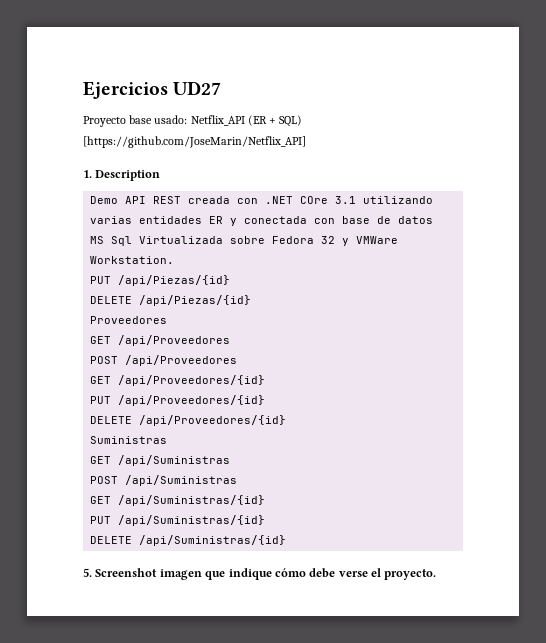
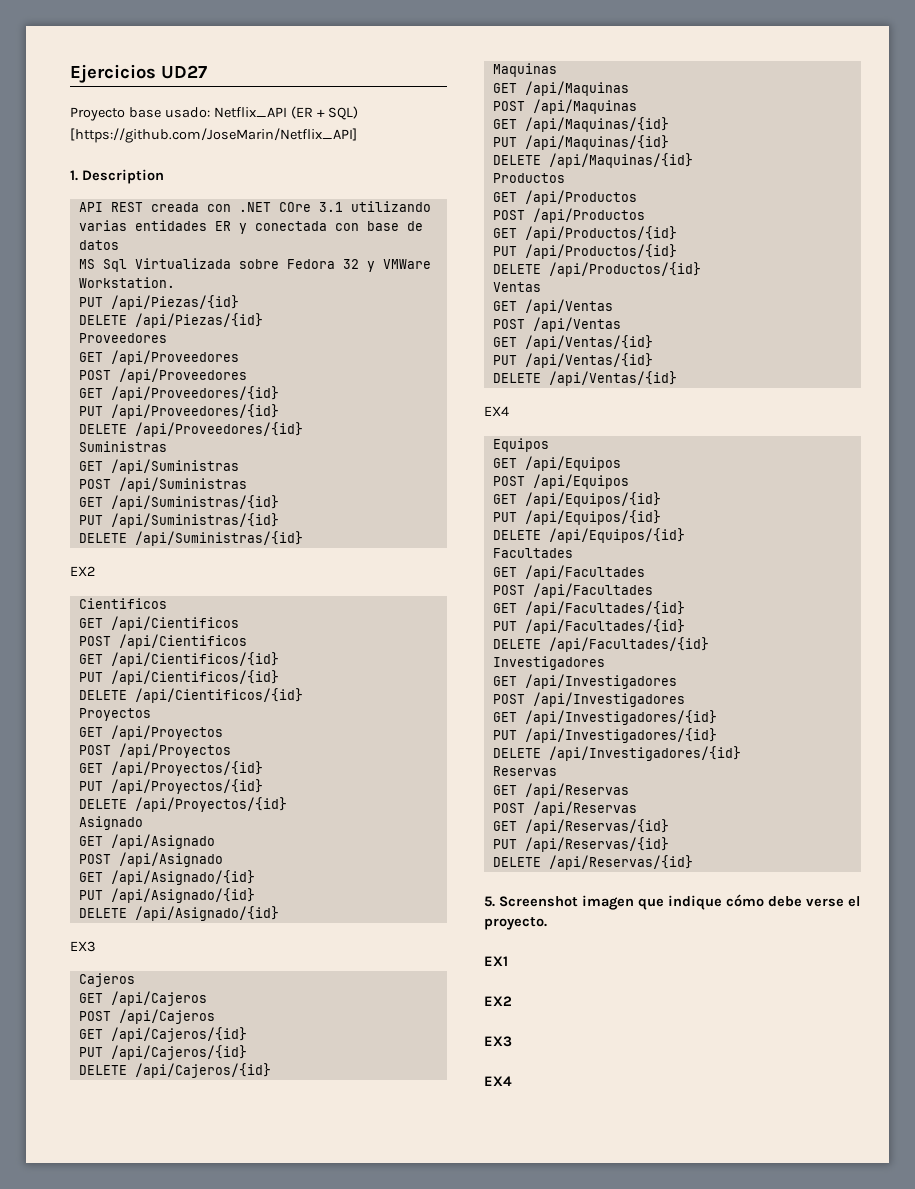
- Demo API REST creada con .NET COre 3.1 utilizando varias entidades ER y conectada con base de datos
+ API REST creada con .NET COre 3.1 utilizando varias entidades ER y conectada con base de datos
  DELETE /api/Suministras/{id}
+ EX2
+ Cientificos
+ GET /api/Cientificos
+ POST /api/Cientificos
+ GET /api/Cientificos/{id}
+ PUT /api/Cientificos/{id}
+ DELETE /api/Cientificos/{id}
+ Proyectos
+ GET /api/Proyectos
+ POST /api/Proyectos
+ GET /api/Proyectos/{id}
+ PUT /api/Proyectos/{id}
+ DELETE /api/Proyectos/{id}
+ Asignado
+ GET /api/Asignado
+ POST /api/Asignado
+ GET /api/Asignado/{id}
+ PUT /api/Asignado/{id}
+ DELETE /api/Asignado/{id}
+ EX3
+ Cajeros
+ GET /api/Cajeros
+ POST /api/Cajeros
+ GET /api/Cajeros/{id}
+ PUT /api/Cajeros/{id}
+ DELETE /api/Cajeros/{id}
+ Maquinas
+ GET /api/Maquinas
+ POST /api/Maquinas
+ GET /api/Maquinas/{id}
+ PUT /api/Maquinas/{id}
+ DELETE /api/Maquinas/{id}
+ Productos
+ GET /api/Productos
+ POST /api/Productos
+ GET /api/Productos/{id}
+ PUT /api/Productos/{id}
+ DELETE /api/Productos/{id}
+ Ventas
+ GET /api/Ventas
+ POST /api/Ventas
+ GET /api/Ventas/{id}
+ PUT /api/Ventas/{id}
+ DELETE /api/Ventas/{id}
+ EX4
+ Equipos
+ GET /api/Equipos
+ POST /api/Equipos
+ GET /api/Equipos/{id}
+ PUT /api/Equipos/{id}
+ DELETE /api/Equipos/{id}
+ Facultades
+ GET /api/Facultades
+ POST /api/Facultades
+ GET /api/Facultades/{id}
+ PUT /api/Facultades/{id}
+ DELETE /api/Facultades/{id}
+ Investigadores
+ GET /api/Investigadores
+ POST /api/Investigadores
+ GET /api/Investigadores/{id}
+ PUT /api/Investigadores/{id}
+ DELETE /api/Investigadores/{id}
+ Reservas
+ GET /api/Reservas
+ POST /api/Reservas
+ GET /api/Reservas/{id}
+ PUT /api/Reservas/{id}
+ DELETE /api/Reservas/{id}
+ EX1
+ EX2
+ EX3
+ EX4

